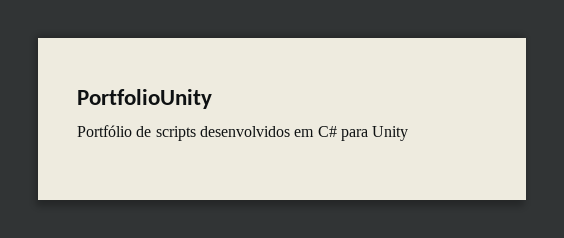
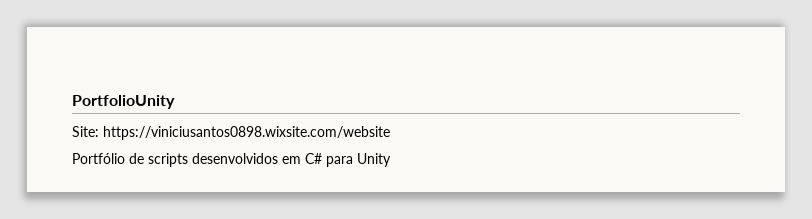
+ Site: https://viniciusantos0898.wixsite.com/website

